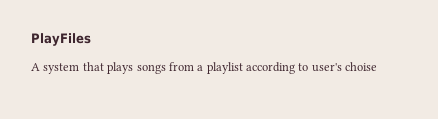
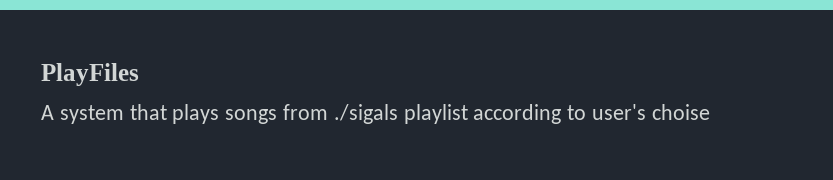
- A system that plays songs from a playlist according to user's choise
+ A system that plays songs from ./sigals playlist according to user's choise

